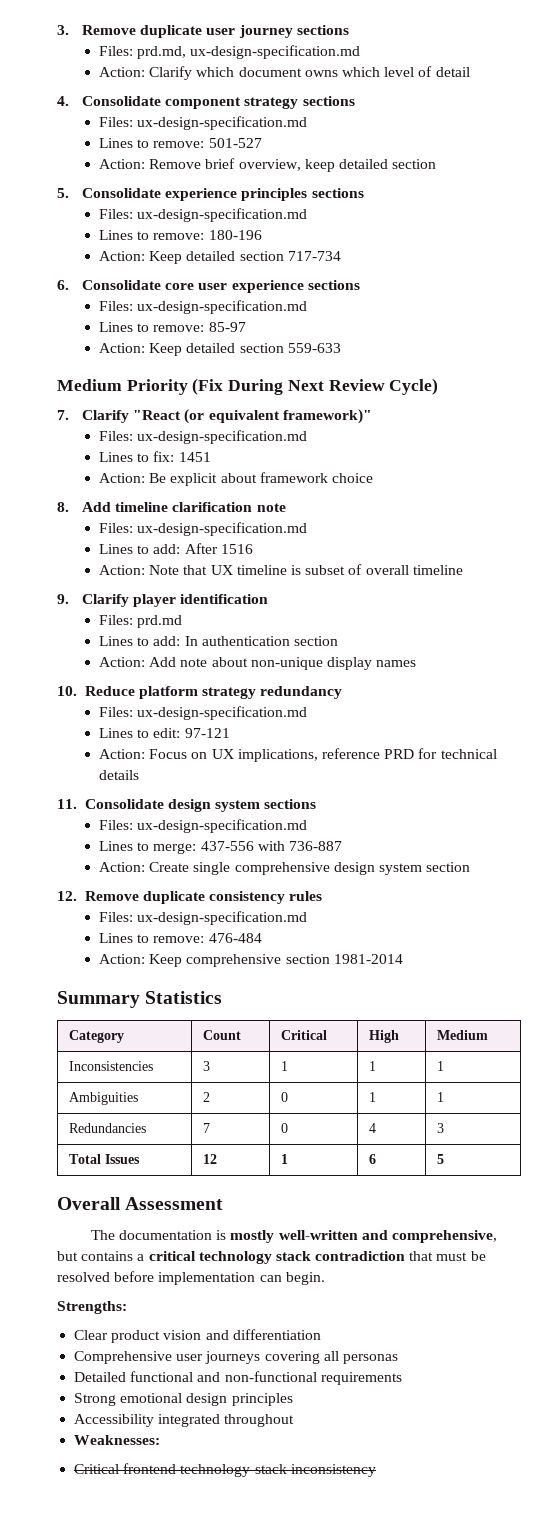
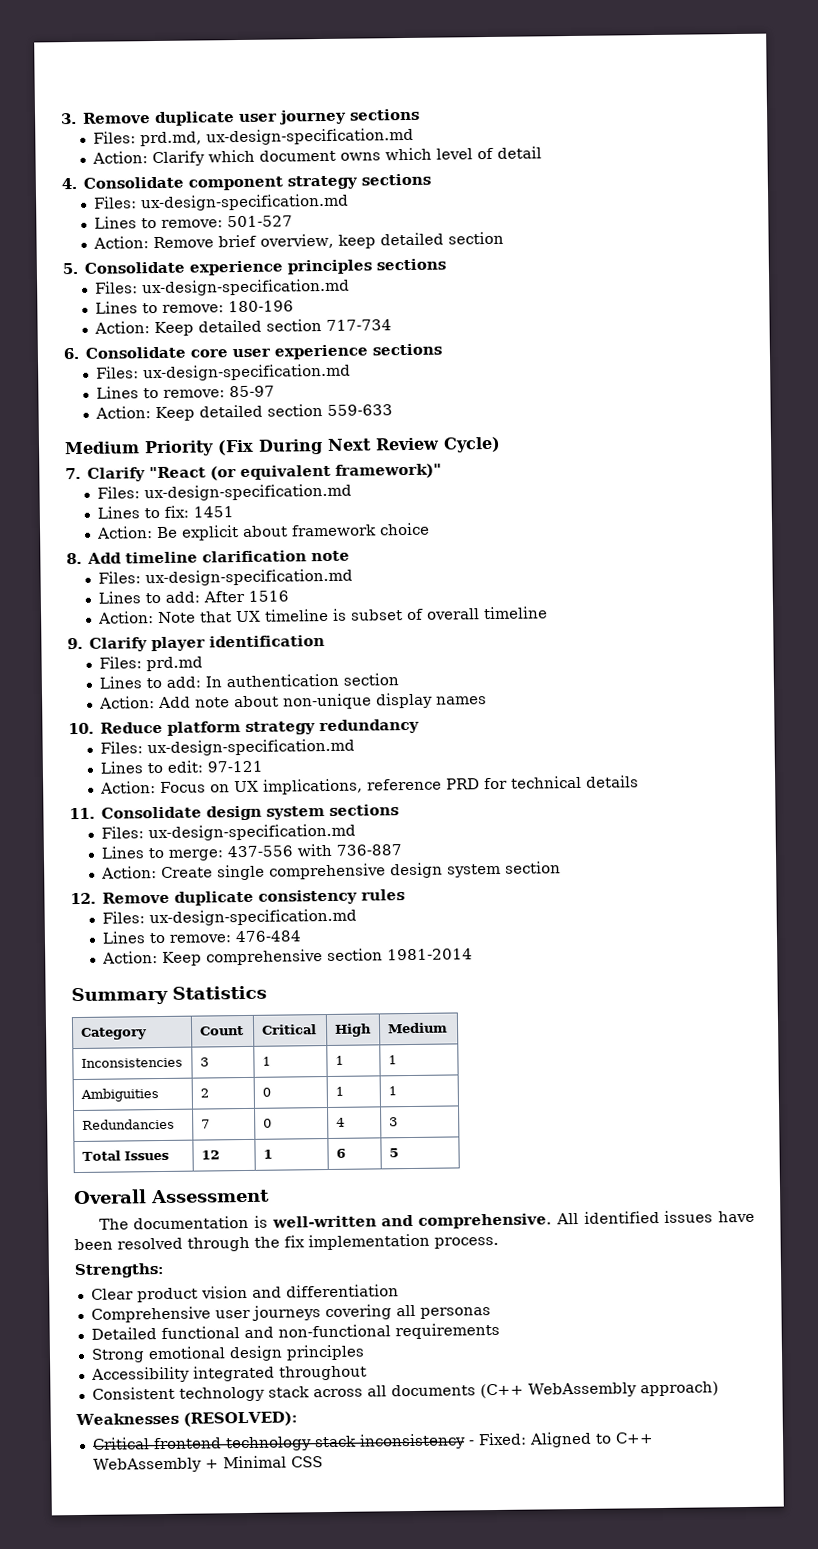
- The documentation is mostly well-written and comprehensive, but contains a critical technology stack contradiction that must be resolved before implementation can begin.
+ The documentation is well-written and comprehensive. All identified issues have been resolved through the fix implementation process.
- Weaknesses:
+ Consistent technology stack across all documents (C++ WebAssembly approach)
+ Weaknesses (RESOLVED):
- Critical frontend technology stack inconsistency
+ Critical frontend technology stack inconsistency - Fixed: Aligned to C++ WebAssembly + Minimal CSS

